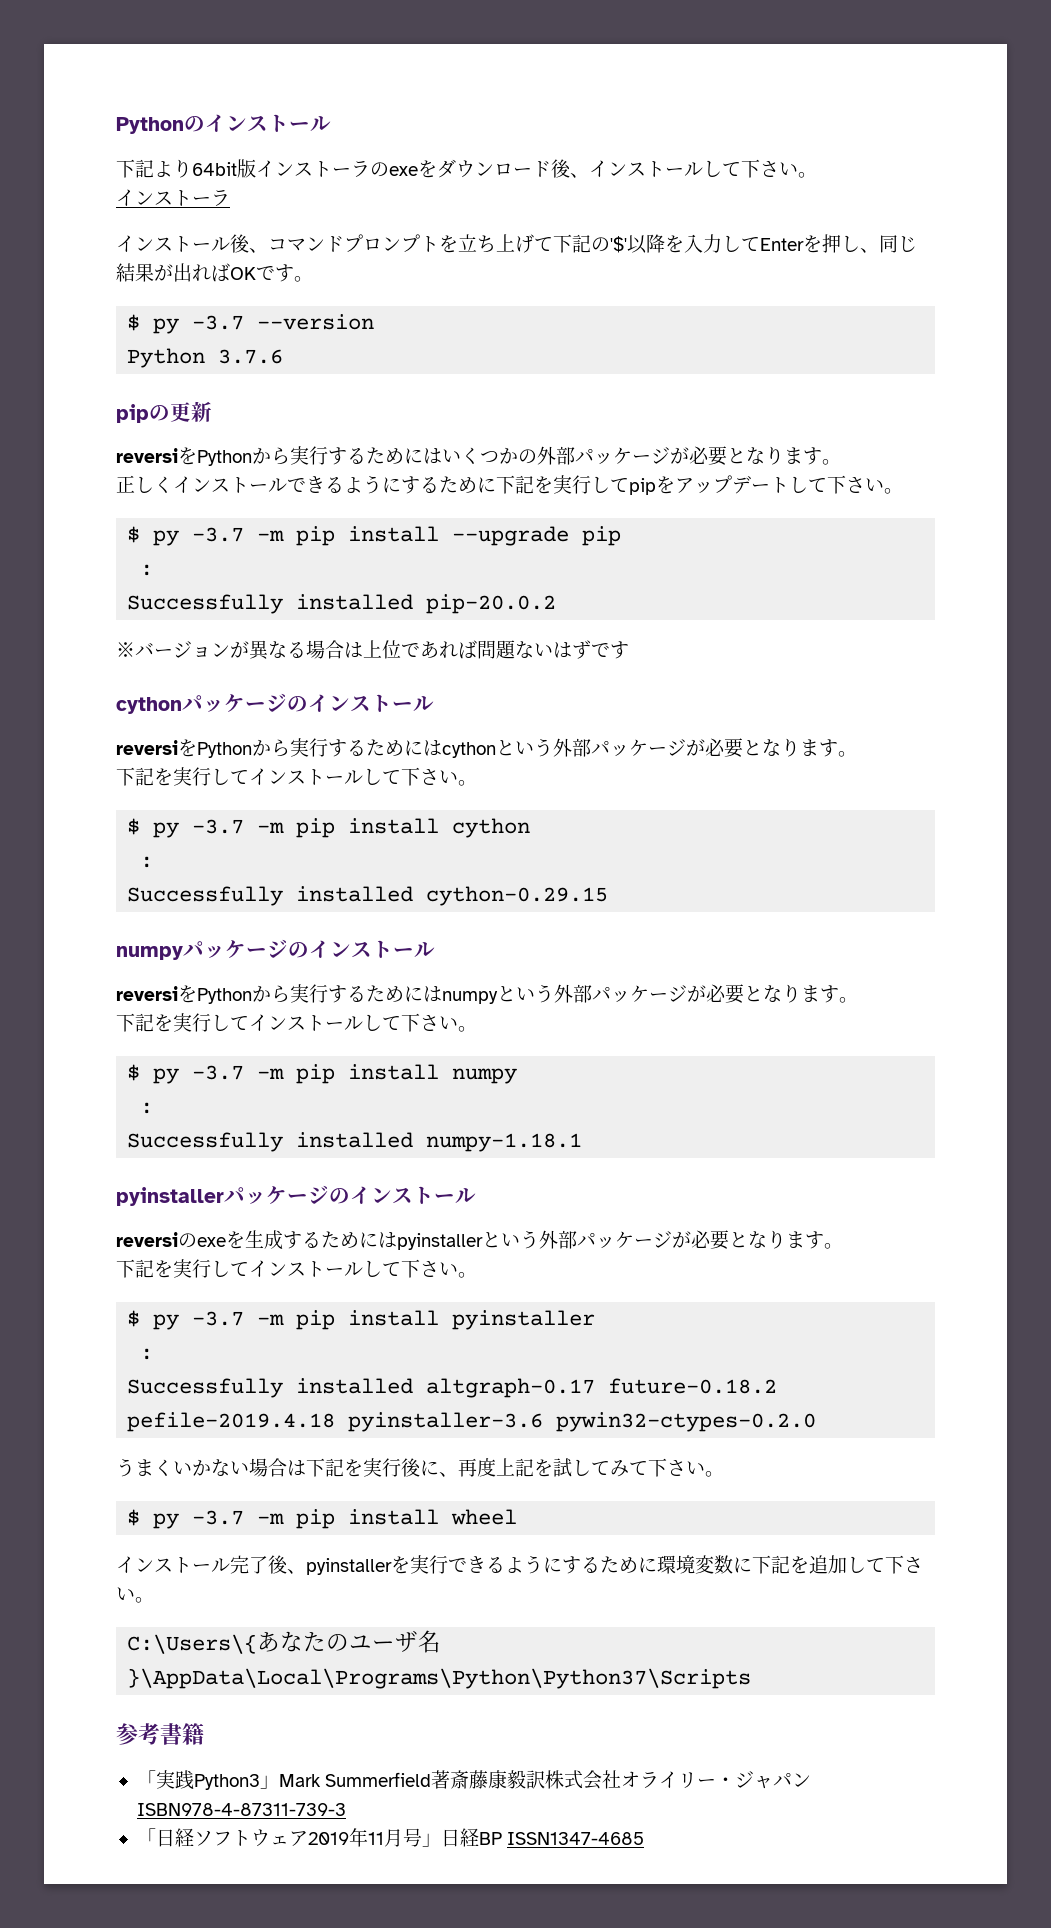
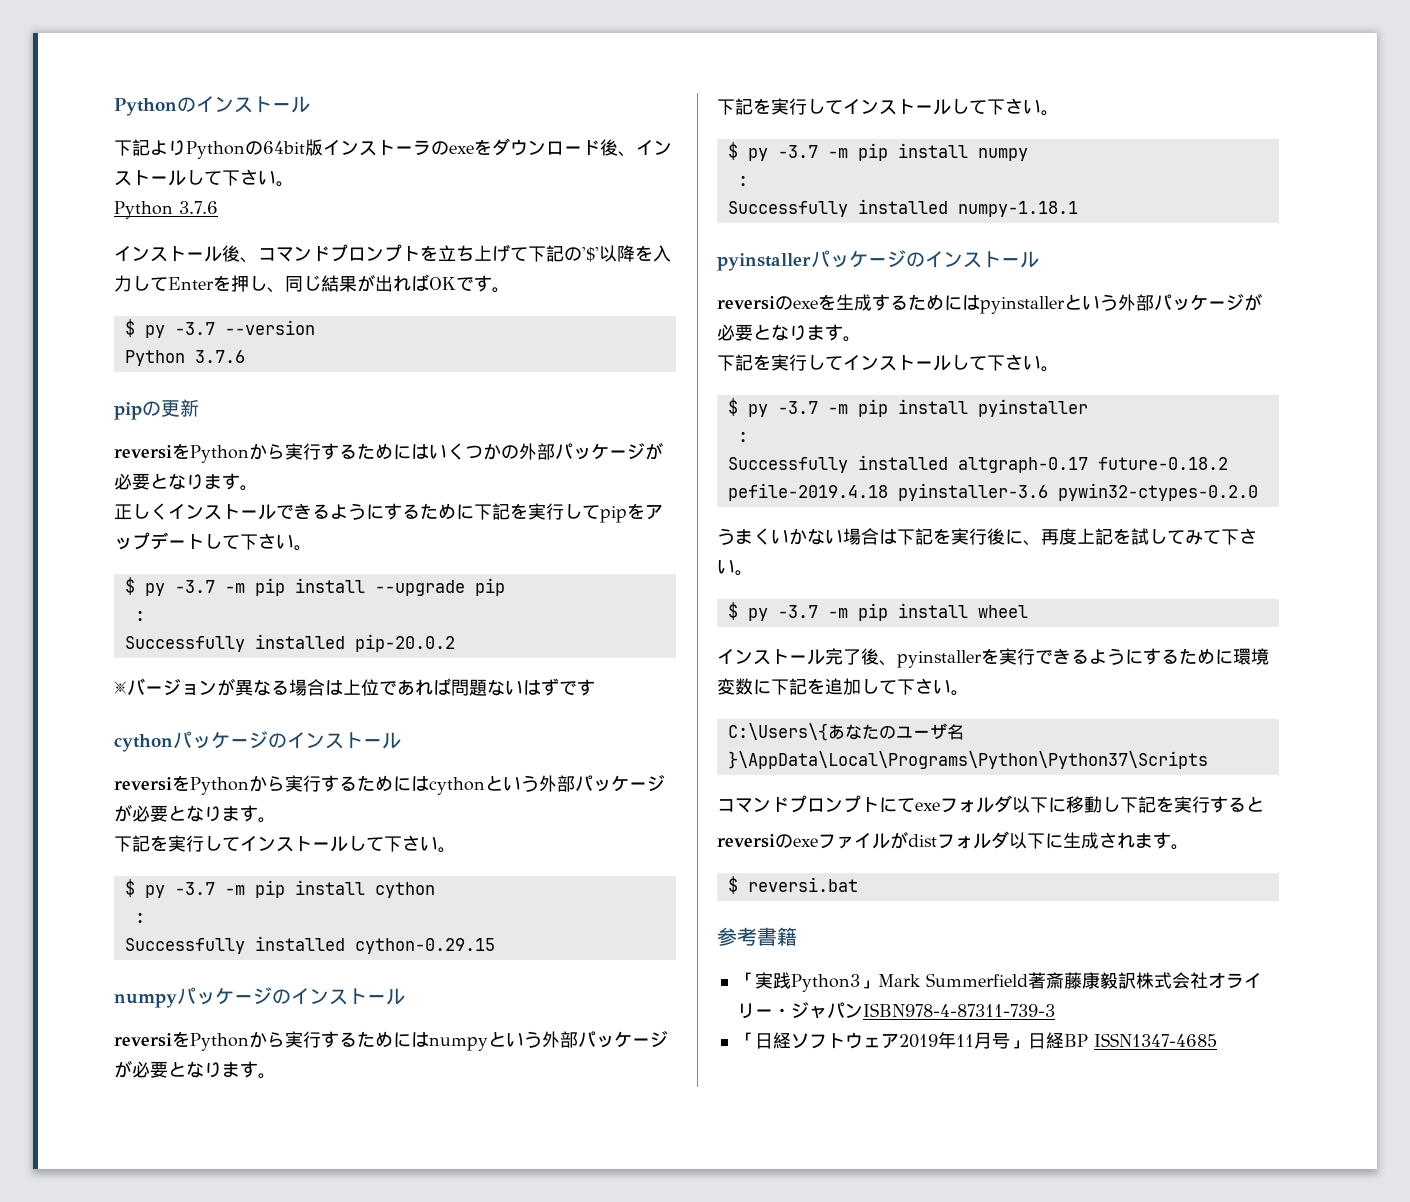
- 下記より64bit版インストーラのexeをダウンロード後、インストールして下さい。
- インストーラ
+ 下記よりPythonの64bit版インストーラのexeをダウンロード後、インストールして下さい。
+ Python 3.7.6
+ コマンドプロンプトにてexeフォルダ以下に移動し下記を実行すると
+ reversiのexeファイルがdistフォルダ以下に生成されます。
+ $ reversi.bat

